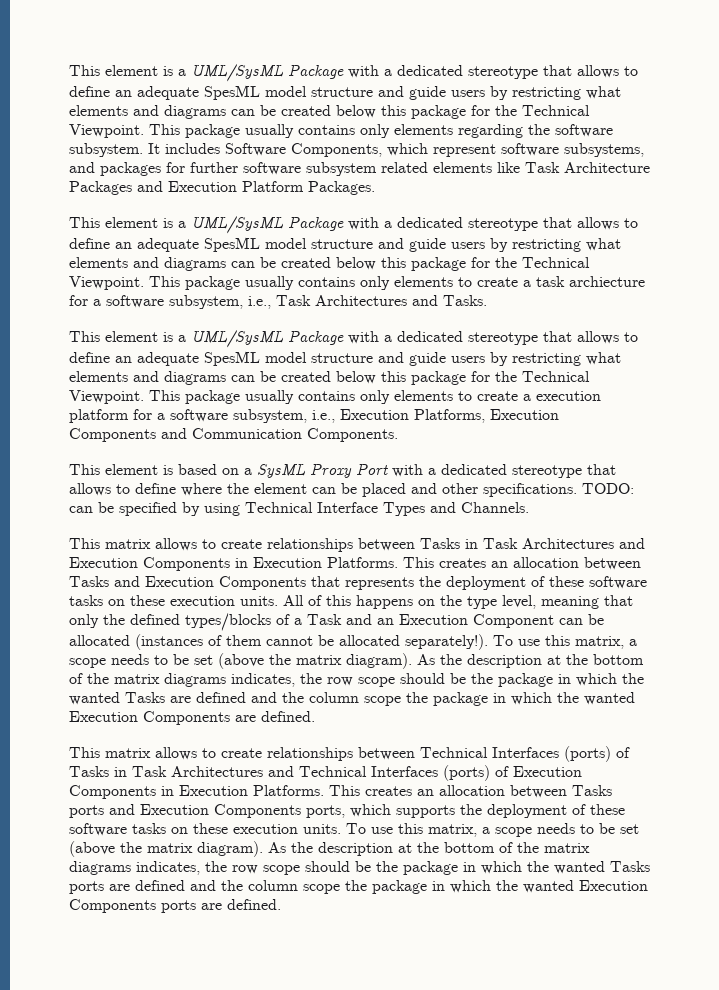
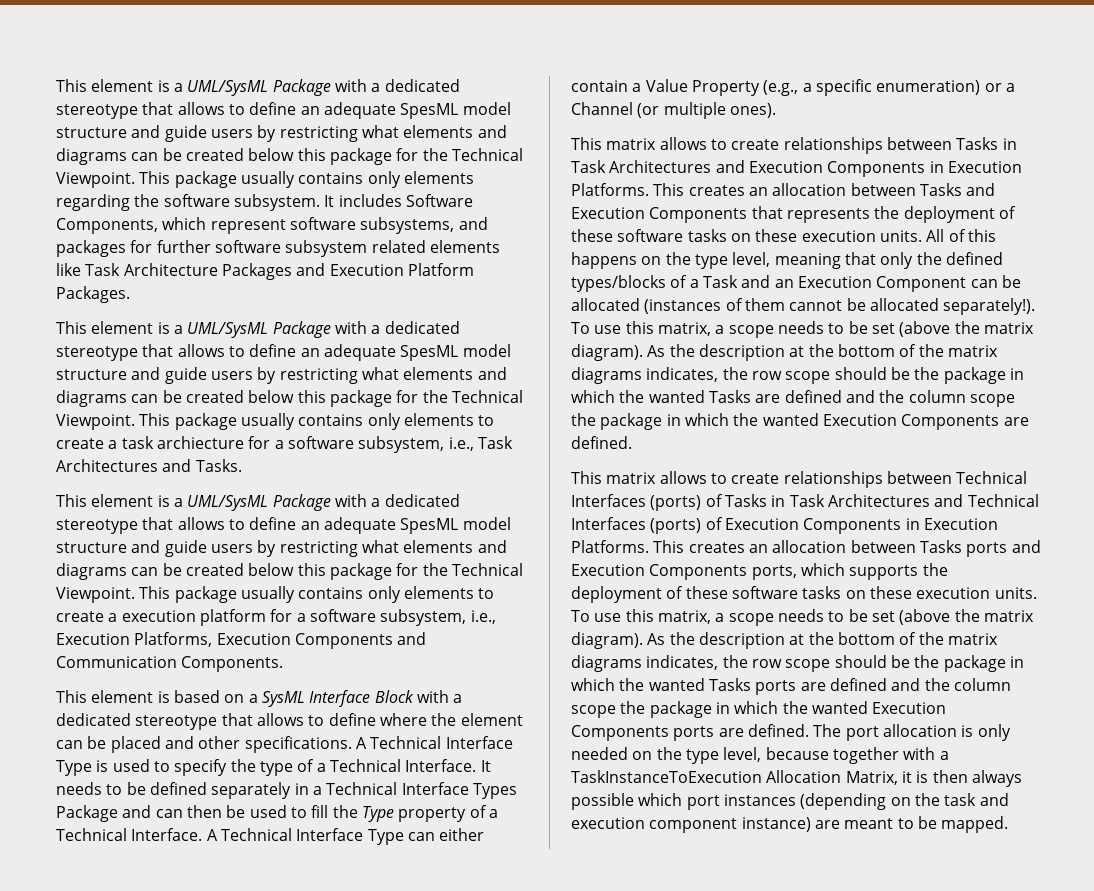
- This element is based on a SysML Proxy Port with a dedicated stereotype that allows to define where the element can be placed and other specifications.
+ This element is based on a SysML Interface Block with a dedicated stereotype that allows to define where the element can be placed and other specifications.
- TODO: can be specified by using Technical Interface Types and Channels.
+ A Technical Interface Type is used to specify the type of a Technical Interface. It needs to be defined separately in a Technical Interface Types Package and can then be used to fill the Type property of a Technical Interface. A Technical Interface Type can either contain a Value Property (e.g., a specific enumeration) or a Channel (or multiple ones).
+ The port allocation is only needed on the type level, because together with a TaskInstanceToExecution Allocation Matrix, it is then always possible which port instances (depending on the task and execution component instance) are meant to be mapped.

